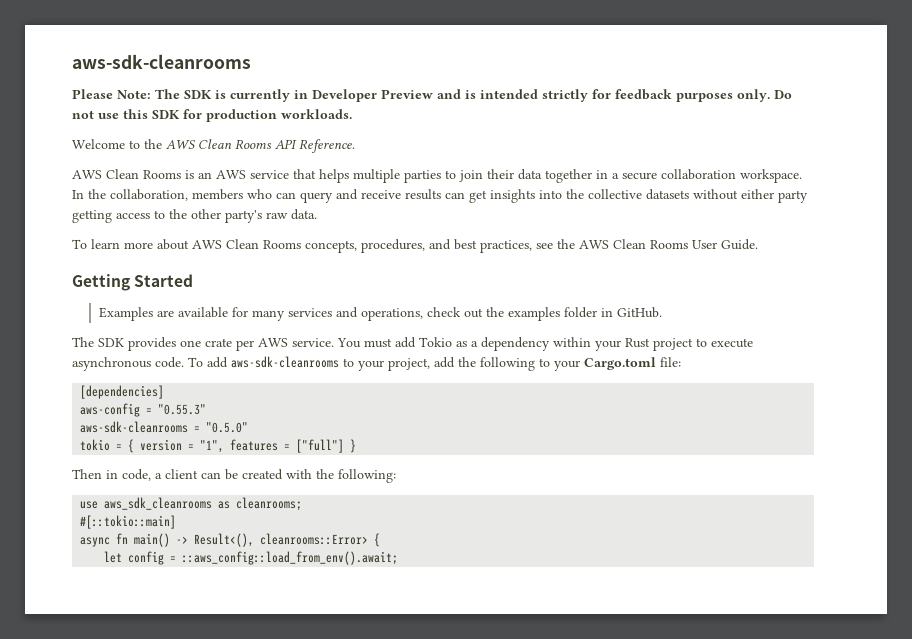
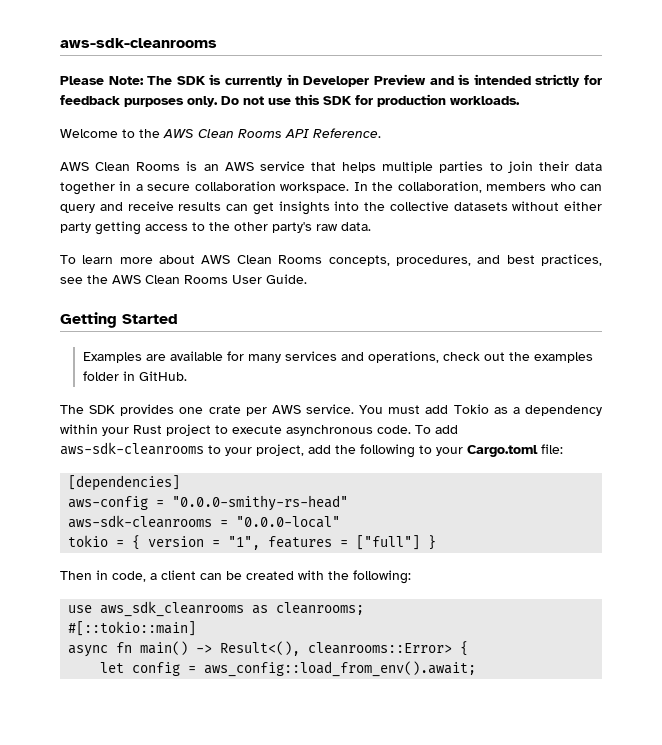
- aws-config = "0.55.3"
+ aws-config = "0.0.0-smithy-rs-head"
- aws-sdk-cleanrooms = "0.5.0"
+ aws-sdk-cleanrooms = "0.0.0-local"
- let config = ::aws_config::load_from_env().await;
+ let config = aws_config::load_from_env().await;

